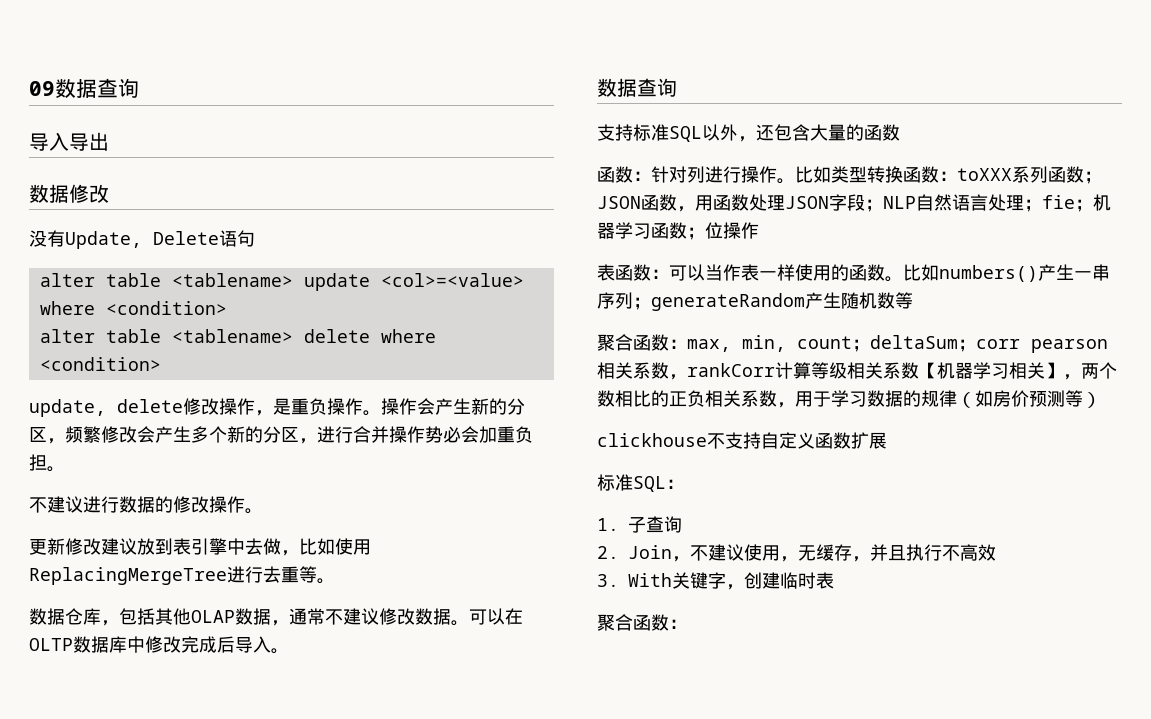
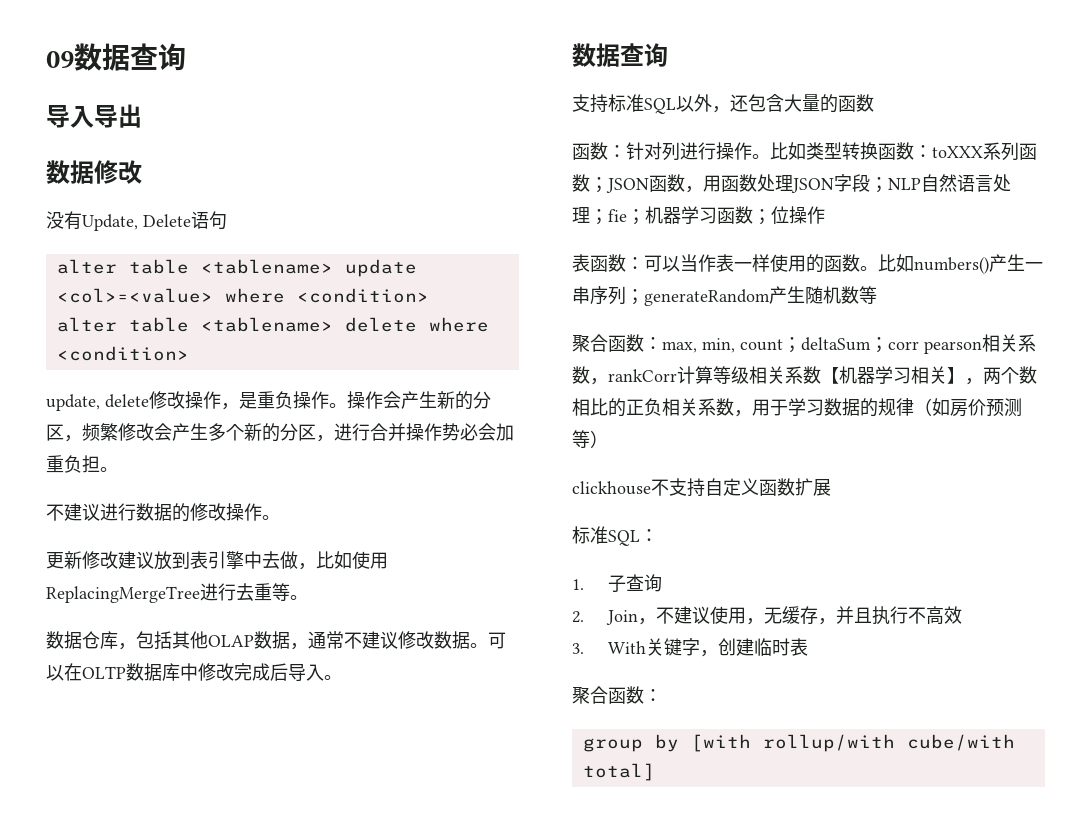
+ group by [with rollup/with cube/with total]

